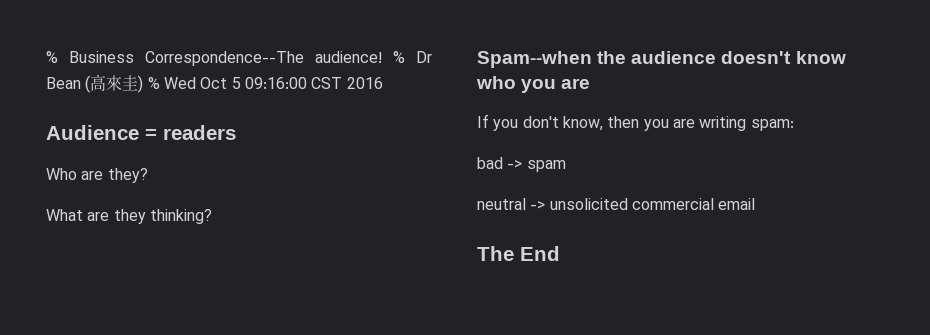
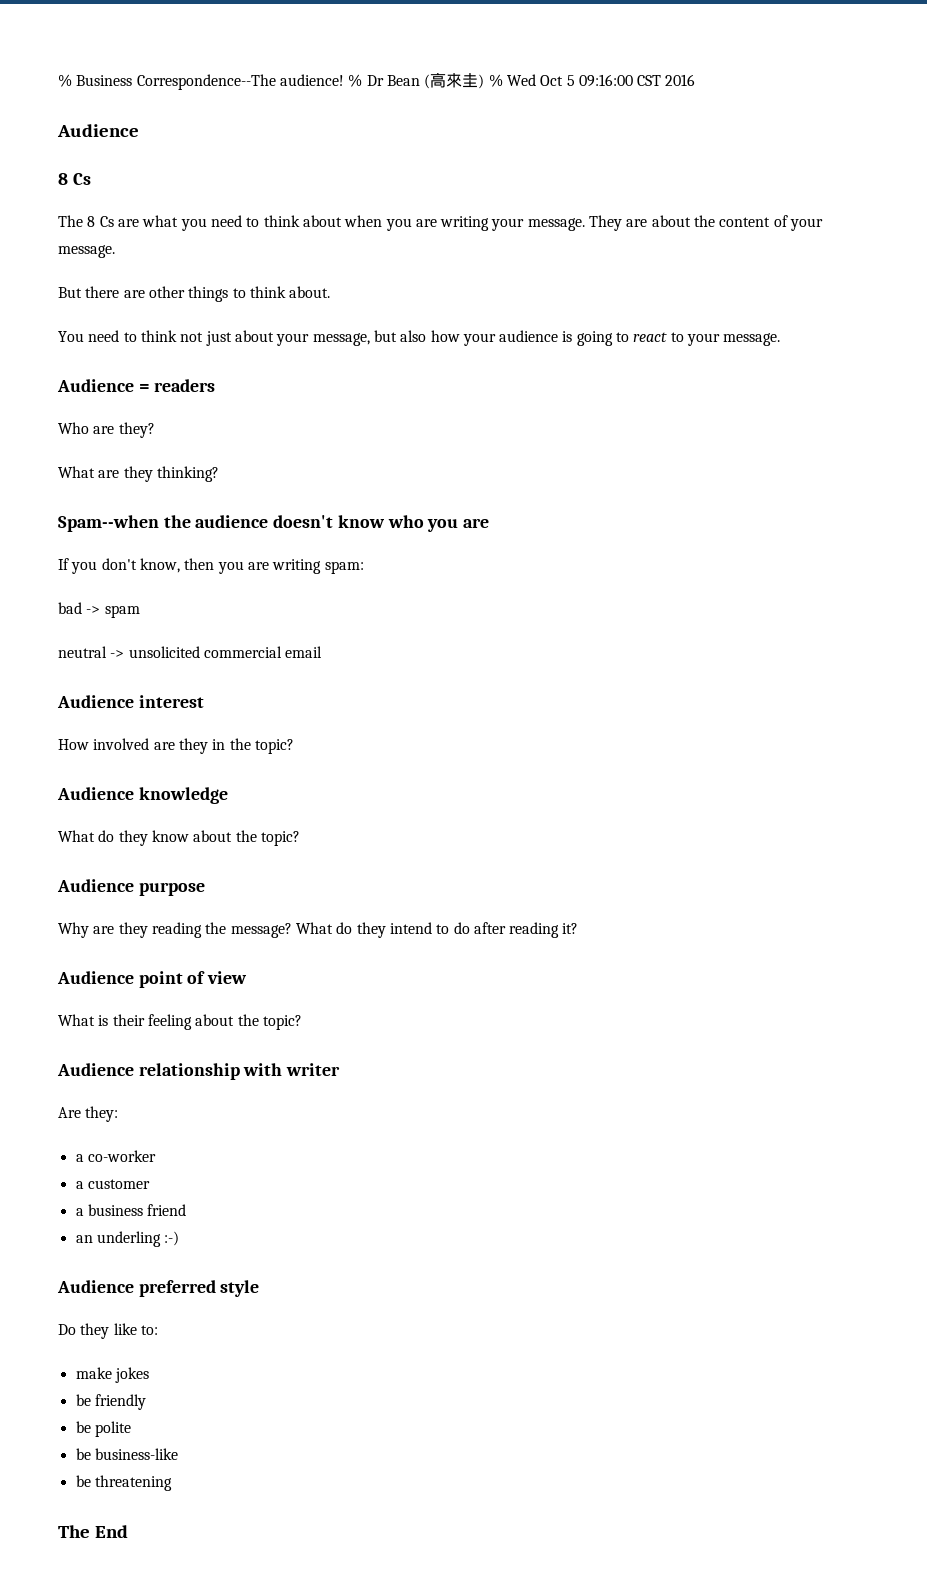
  % Dr Bean (高來圭) % Wed Oct 5 09:16:00 CST 2016
+ Audience
+ 8 Cs
+ The 8 Cs are what you need to think about when you are writing your message. They are about the content of your message.
+ But there are other things to think about.
+ You need to think not just about your message, but also how your audience is going to react to your message.
+ Audience interest
+ How involved are they in the topic?
+ Audience knowledge
+ What do they know about the topic?
+ Audience purpose
+ Why are they reading the message? What do they intend to do after reading it?
+ Audience point of view
+ What is their feeling about the topic?
+ Audience relationship with writer
+ Are they:
+ a co-worker
+ a customer
+ a business friend
+ an underling :-)
+ Audience preferred style
+ Do they like to:
+ make jokes
+ be friendly
+ be polite
+ be business-like
+ be threatening

